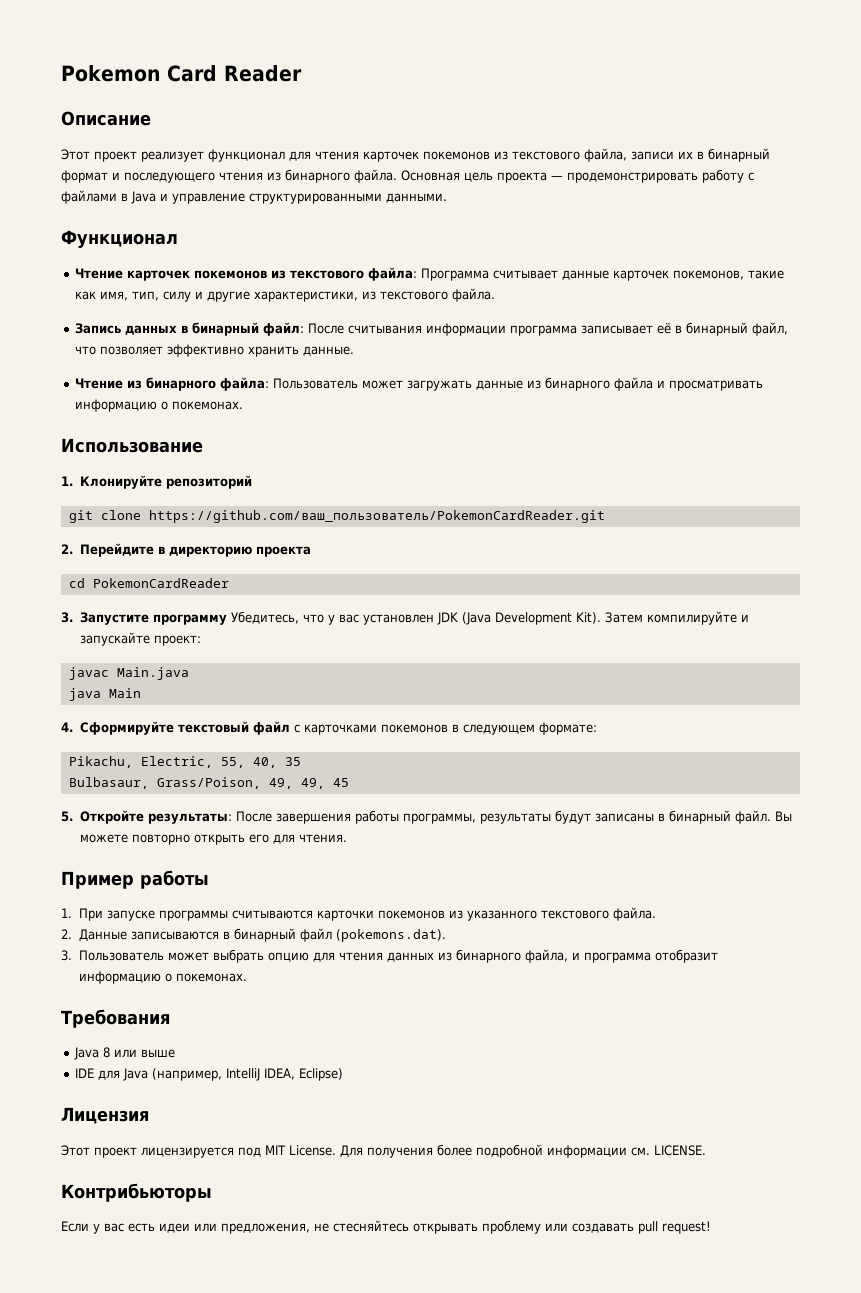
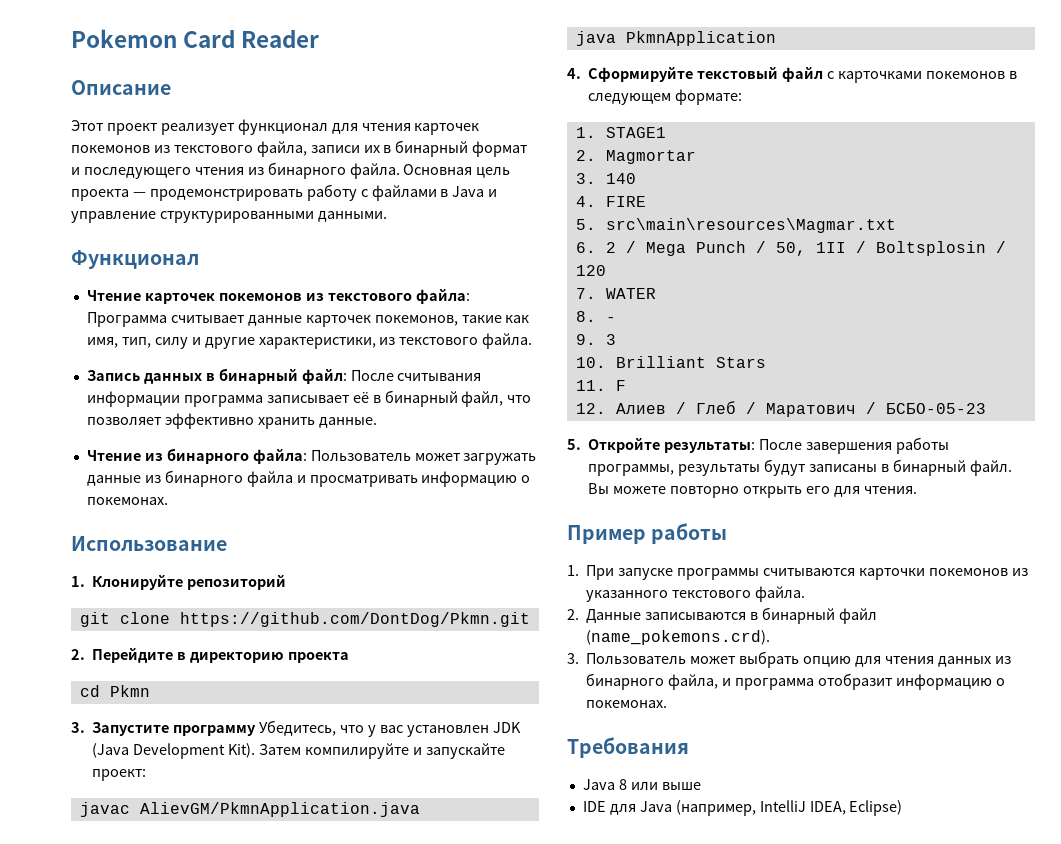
- git clone https://github.com/ваш_пользователь/PokemonCardReader.git
+ git clone https://github.com/DontDog/Pkmn.git
- cd PokemonCardReader
+ cd Pkmn
- javac Main.java
+ javac AlievGM/PkmnApplication.java
- java Main
+ java PkmnApplication
- Pikachu, Electric, 55, 40, 35
- Bulbasaur, Grass/Poison, 49, 49, 45
+ 1. STAGE1
+ 2. Magmortar
+ 3. 140
+ 4. FIRE
+ 5. src\main\resources\Magmar.txt
+ 6. 2 / Mega Punch / 50, 1II / Boltsplosin / 120
+ 7. WATER
+ 8. -
+ 9. 3
+ 10. Brilliant Stars
+ 11. F
+ 12. Алиев / Глеб / Маратович / БСБО-05-23
- 2. Данные записываются в бинарный файл (pokemons.dat).
+ 2. Данные записываются в бинарный файл (name_pokemons.crd).
- Лицензия
- Этот проект лицензируется под MIT License. Для получения более подробной информации см. LICENSE.
- Контрибьюторы
- Если у вас есть идеи или предложения, не стесняйтесь открывать проблему или создавать pull request!

